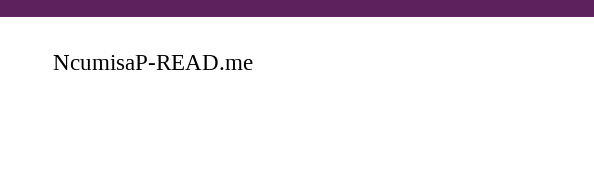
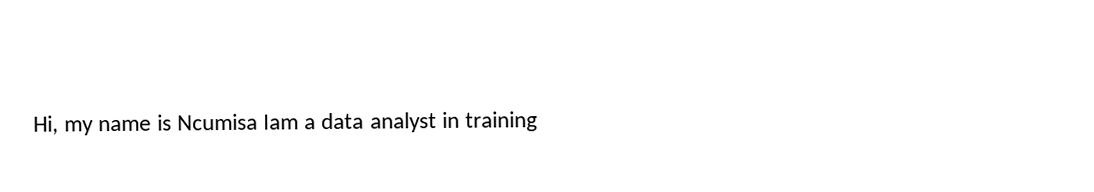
- NcumisaP-READ.me
+ Hi, my name is Ncumisa Iam a data analyst in training

